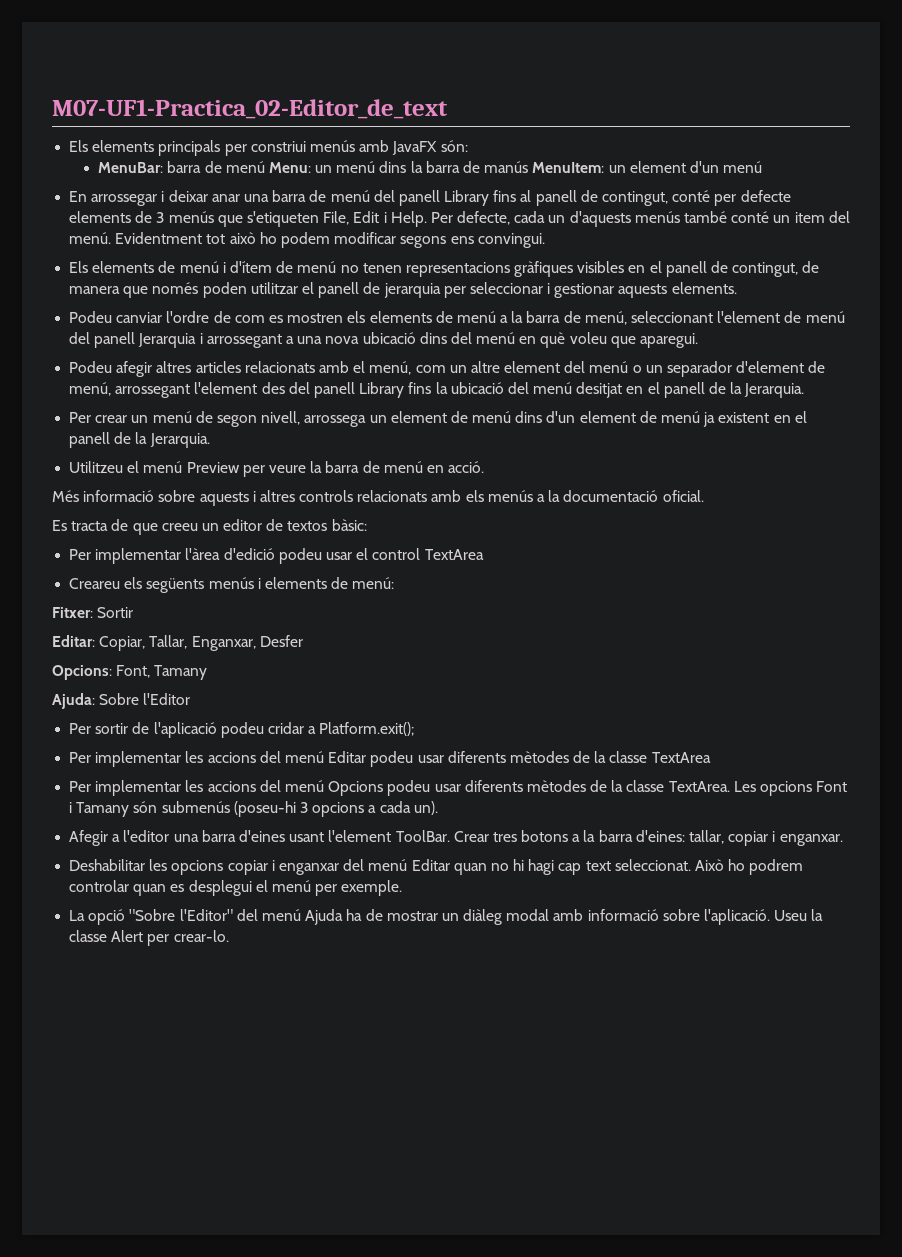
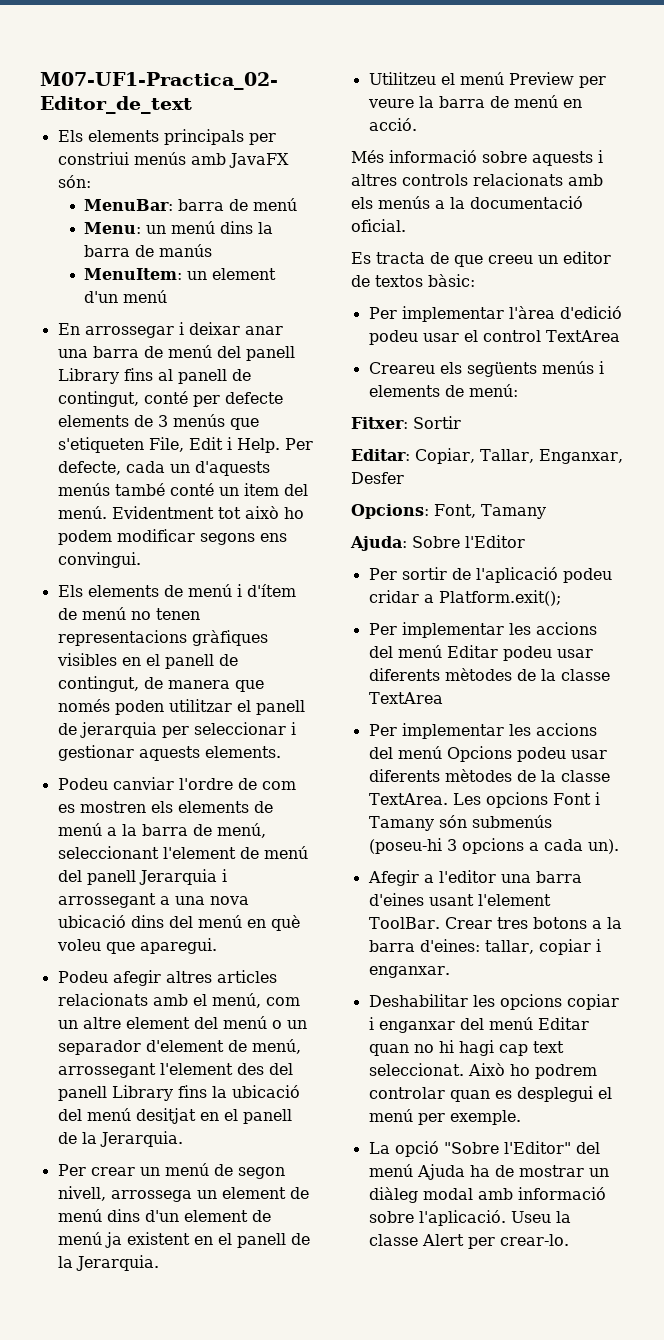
- MenuBar: barra de menú Menu: un menú dins la barra de manús MenuItem: un element d'un menú
+ MenuBar: barra de menú
+ Menu: un menú dins la barra de manús
+ MenuItem: un element d'un menú

